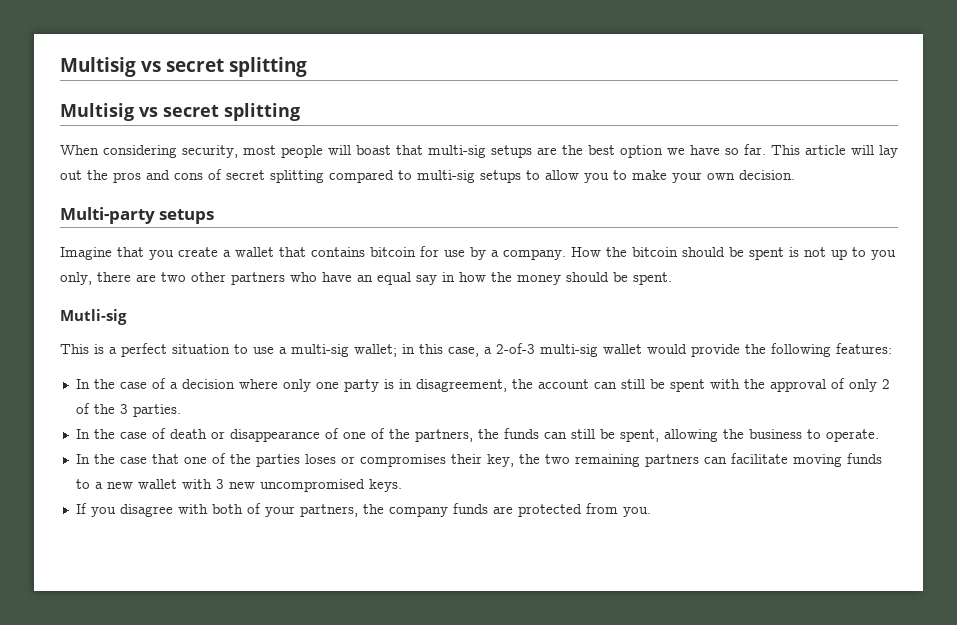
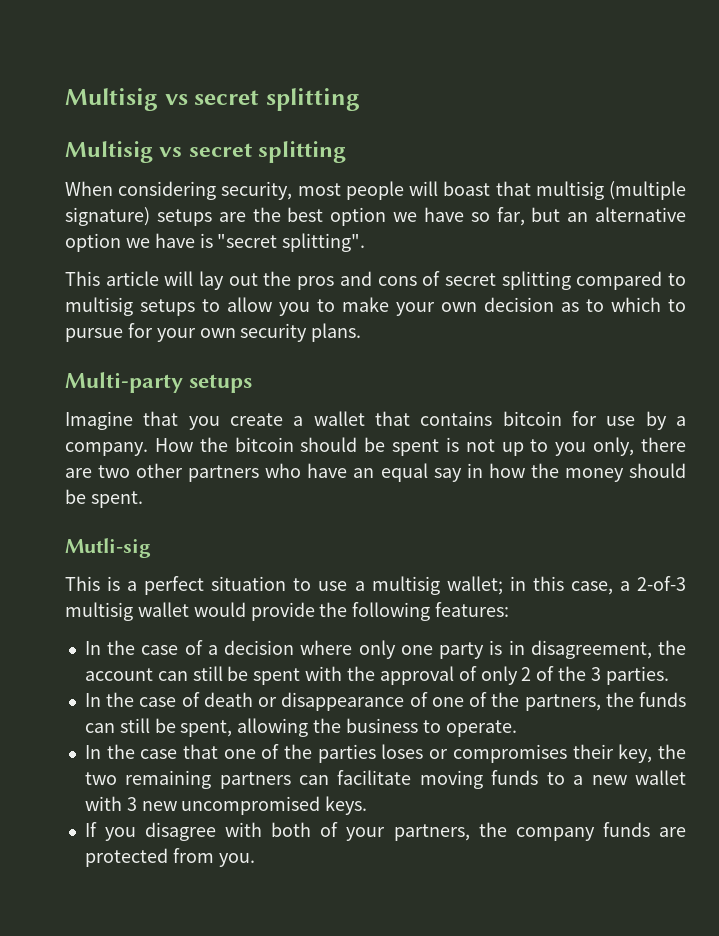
- When considering security, most people will boast that multi-sig setups are the best option we have so far. This article will lay out the pros and cons of secret splitting compared to multi-sig setups to allow you to make your own decision.
+ When considering security, most people will boast that multisig (multiple signature) setups are the best option we have so far, but an alternative option we have is "secret splitting".
+ This article will lay out the pros and cons of secret splitting compared to multisig setups to allow you to make your own decision as to which to pursue for your own security plans.
- This is a perfect situation to use a multi-sig wallet; in this case, a 2-of-3 multi-sig wallet would provide the following features:
+ This is a perfect situation to use a multisig wallet; in this case, a 2-of-3 multisig wallet would provide the following features:

